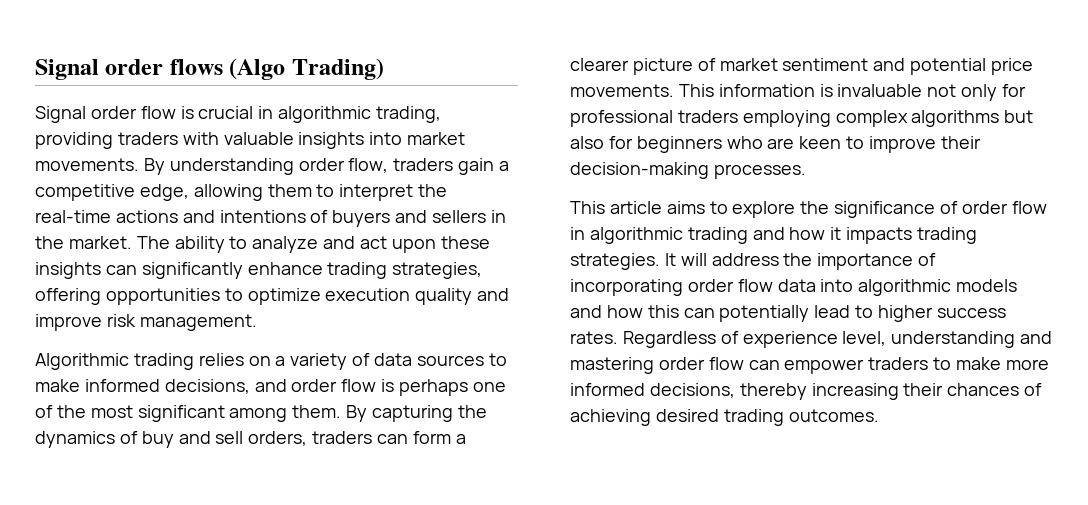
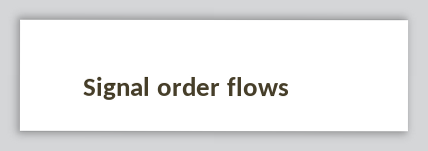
- Signal order flows (Algo Trading)
- Signal order flow is crucial in algorithmic trading, providing traders with valuable insights into market movements. By understanding order flow, traders gain a competitive edge, allowing them to interpret the real-time actions and intentions of buyers and sellers in the market. The ability to analyze and act upon these insights can significantly enhance trading strategies, offering opportunities to optimize execution quality and improve risk management.
- Algorithmic trading relies on a variety of data sources to make informed decisions, and order flow is perhaps one of the most significant among them. By capturing the dynamics of buy and sell orders, traders can form a clearer picture of market sentiment and potential price movements. This information is invaluable not only for professional traders employing complex algorithms but also for beginners who are keen to improve their decision-making processes.
- This article aims to explore the significance of order flow in algorithmic trading and how it impacts trading strategies. It will address the importance of incorporating order flow data into algorithmic models and how this can potentially lead to higher success rates. Regardless of experience level, understanding and mastering order flow can empower traders to make more informed decisions, thereby increasing their chances of achieving desired trading outcomes.
+ Signal order flows

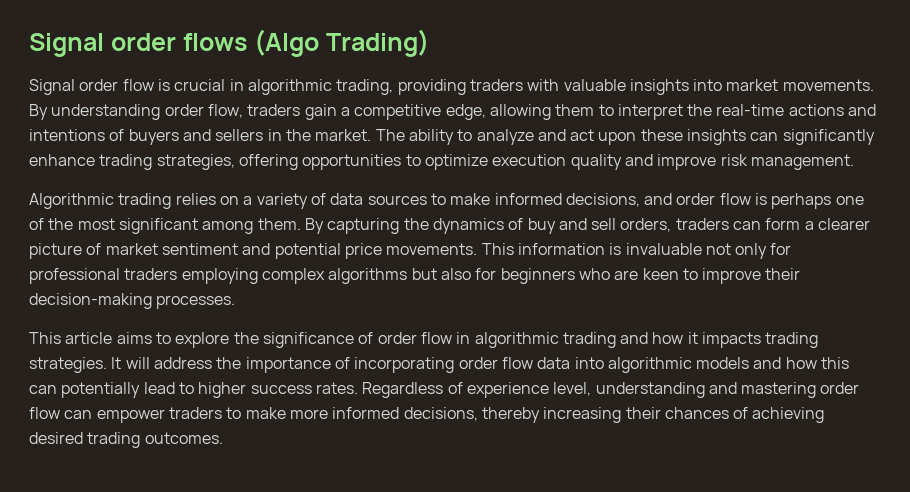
- Signal order flows
+ Signal order flows (Algo Trading)
+ Signal order flow is crucial in algorithmic trading, providing traders with valuable insights into market movements. By understanding order flow, traders gain a competitive edge, allowing them to interpret the real-time actions and intentions of buyers and sellers in the market. The ability to analyze and act upon these insights can significantly enhance trading strategies, offering opportunities to optimize execution quality and improve risk management.
+ Algorithmic trading relies on a variety of data sources to make informed decisions, and order flow is perhaps one of the most significant among them. By capturing the dynamics of buy and sell orders, traders can form a clearer picture of market sentiment and potential price movements. This information is invaluable not only for professional traders employing complex algorithms but also for beginners who are keen to improve their decision-making processes.
+ This article aims to explore the significance of order flow in algorithmic trading and how it impacts trading strategies. It will address the importance of incorporating order flow data into algorithmic models and how this can potentially lead to higher success rates. Regardless of experience level, understanding and mastering order flow can empower traders to make more informed decisions, thereby increasing their chances of achieving desired trading outcomes.

